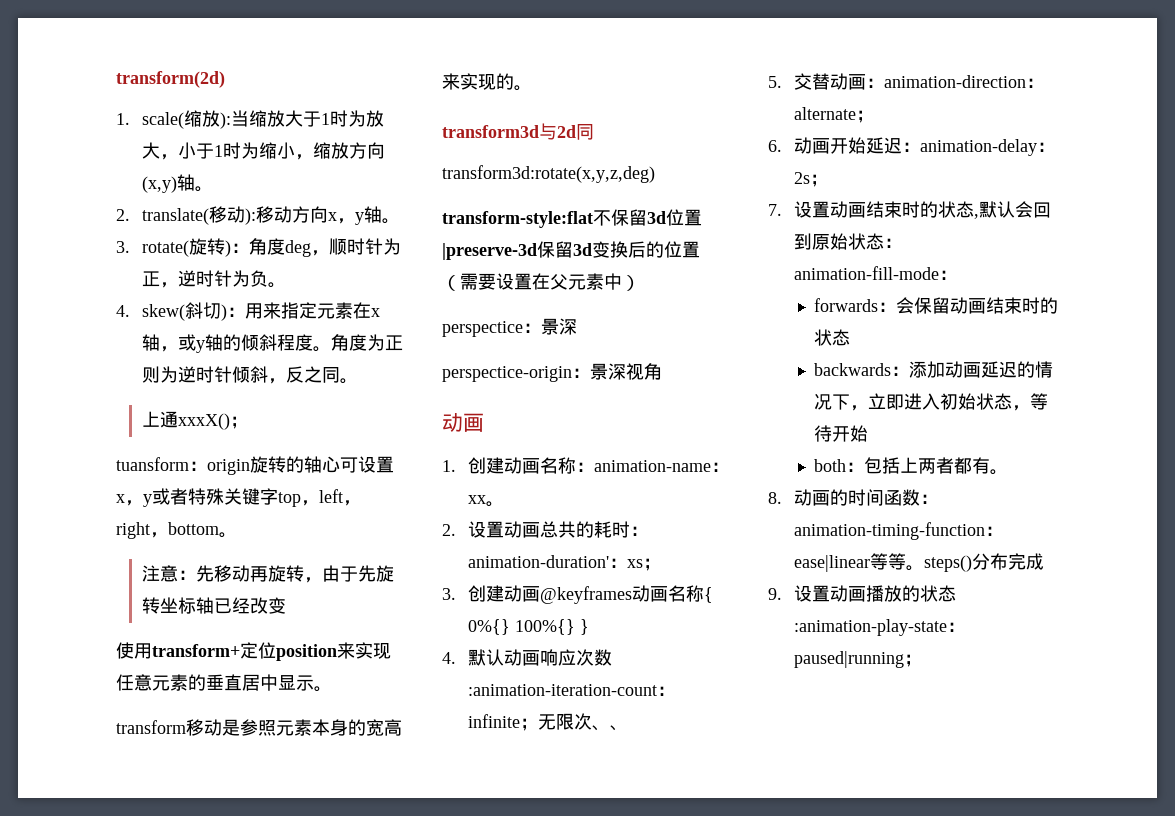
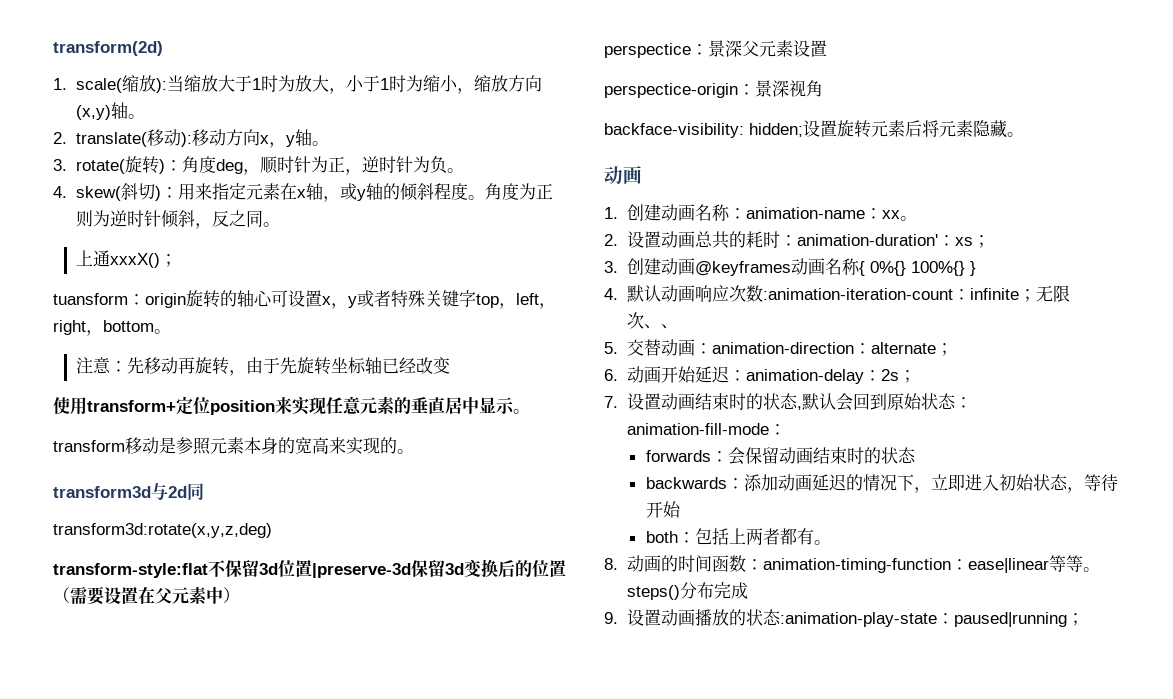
- perspectice：景深
+ perspectice：景深父元素设置
+ backface-visibility: hidden;设置旋转元素后将元素隐藏。

